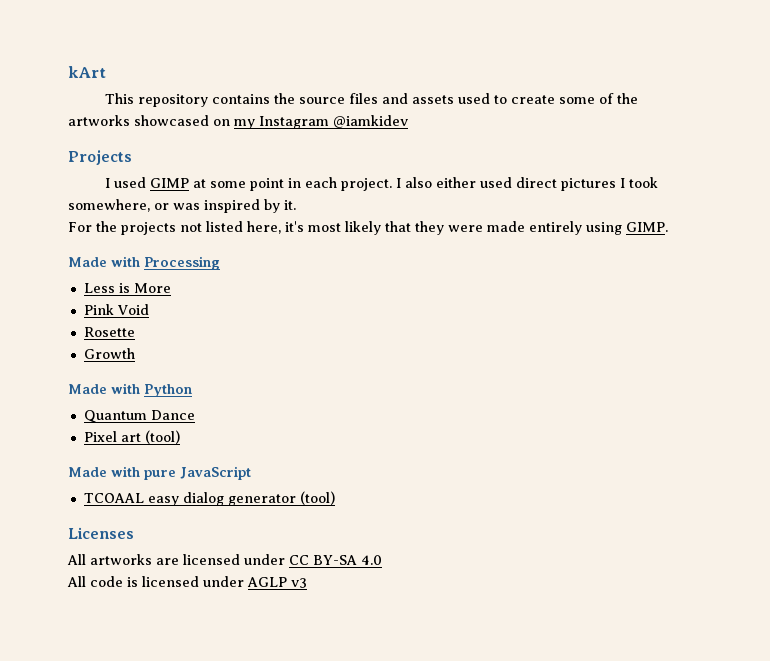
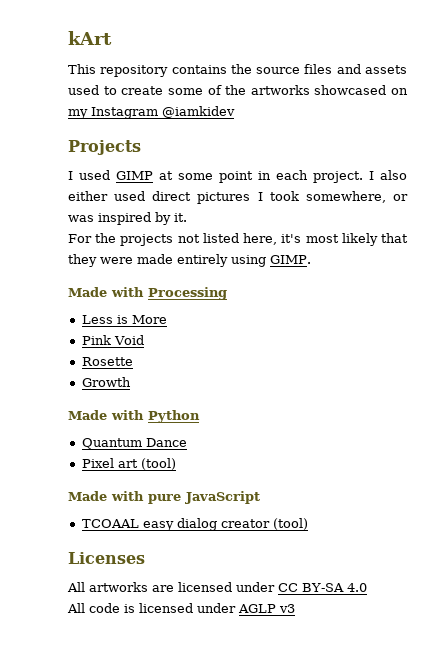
- TCOAAL easy dialog generator (tool)
+ TCOAAL easy dialog creator (tool)

